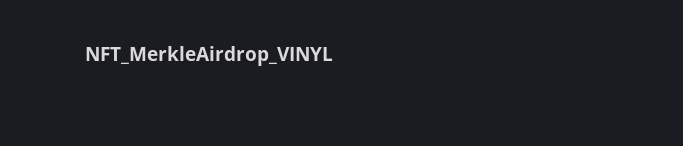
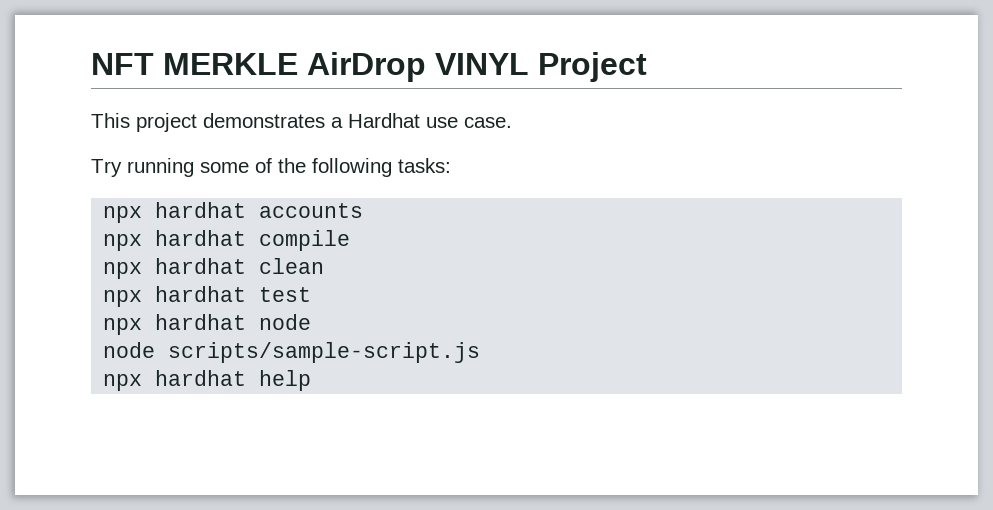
- NFT_MerkleAirdrop_VINYL
+ NFT MERKLE AirDrop VINYL Project
+ This project demonstrates a Hardhat use case.
+ Try running some of the following tasks:
+ npx hardhat accounts
+ npx hardhat compile
+ npx hardhat clean
+ npx hardhat test
+ npx hardhat node
+ node scripts/sample-script.js
+ npx hardhat help

